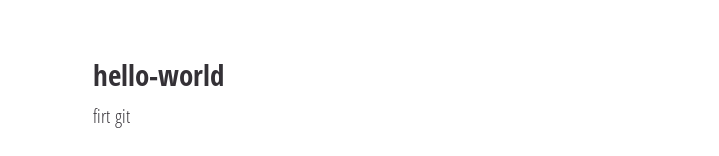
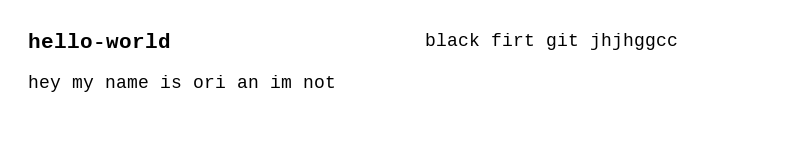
- firt git
+ hey my name is ori an im not black firt git jhjhggcc

